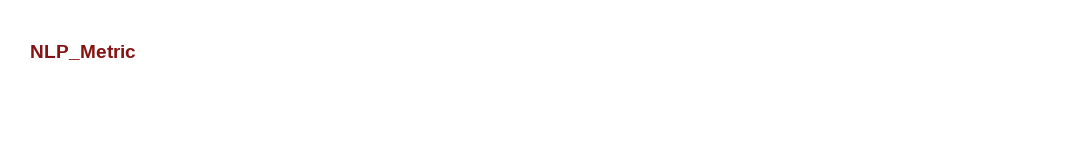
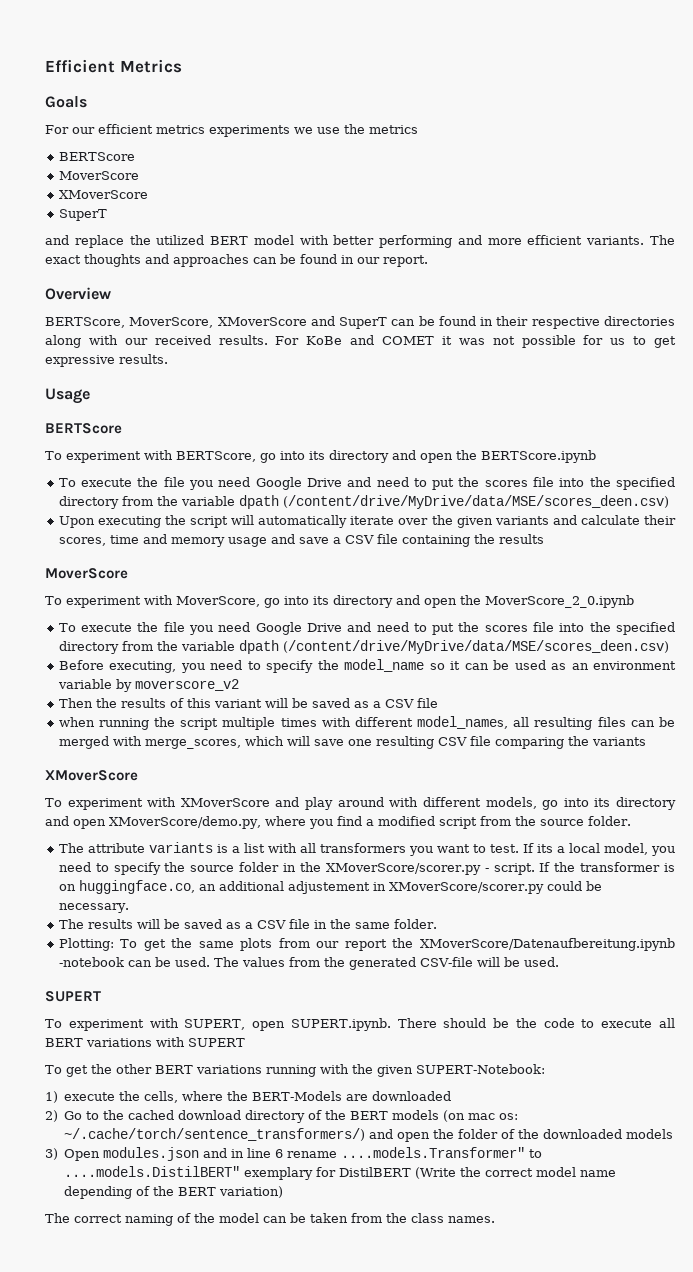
- NLP_Metric
+ Efficient Metrics
+ Goals
+ For our efficient metrics experiments we use the metrics
+ BERTScore
+ MoverScore
+ XMoverScore
+ SuperT
+ and replace the utilized BERT model with better performing and more efficient variants. The exact thoughts and approaches can be found in our report.
+ Overview
+ BERTScore, MoverScore, XMoverScore and SuperT can be found in their respective directories along with our received results. For KoBe and COMET it was not possible for us to get expressive results.
+ Usage
+ BERTScore
+ To experiment with BERTScore, go into its directory and open the BERTScore.ipynb
+ To execute the file you need Google Drive and need to put the scores file into the specified directory from the variable dpath (/content/drive/MyDrive/data/MSE/scores_deen.csv)
+ Upon executing the script will automatically iterate over the given variants and calculate their scores, time and memory usage and save a CSV file containing the results
+ MoverScore
+ To experiment with MoverScore, go into its directory and open the MoverScore_2_0.ipynb
+ To execute the file you need Google Drive and need to put the scores file into the specified directory from the variable dpath (/content/drive/MyDrive/data/MSE/scores_deen.csv)
+ Before executing, you need to specify the model_name so it can be used as an environment variable by moverscore_v2
+ Then the results of this variant will be saved as a CSV file
+ when running the script multiple times with different model_names, all resulting files can be merged with merge_scores, which will save one resulting CSV file comparing the variants
+ XMoverScore
+ To experiment with XMoverScore and play around with different models, go into its directory and open XMoverScore/demo.py, where you find a modified script from the source folder.
+ The attribute variants is a list with all transformers you want to test. If its a local model, you need to specify the source folder in the XMoverScore/scorer.py - script. If the transformer is on huggingface.co, an additional adjustement in XMoverScore/scorer.py could be necessary.
+ The results will be saved as a CSV file in the same folder.
+ Plotting: To get the same plots from our report the XMoverScore/Datenaufbereitung.ipynb -notebook can be used. The values from the generated CSV-file will be used.
+ SUPERT
+ To experiment with SUPERT, open SUPERT.ipynb. There should be the code to execute all BERT variations with SUPERT
+ To get the other BERT variations running with the given SUPERT-Notebook:
+ 1) execute the cells, where the BERT-Models are downloaded
+ 2) Go to the cached download directory of the BERT models (on mac os: ~/.cache/torch/sentence_transformers/) and open the folder of the downloaded models
+ 3) Open modules.json and in line 6 rename ....models.Transformer" to ....models.DistilBERT" exemplary for DistilBERT (Write the correct model name depending of the BERT variation)
+ The correct naming of the model can be taken from the class names.

